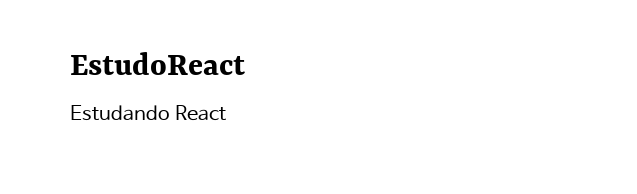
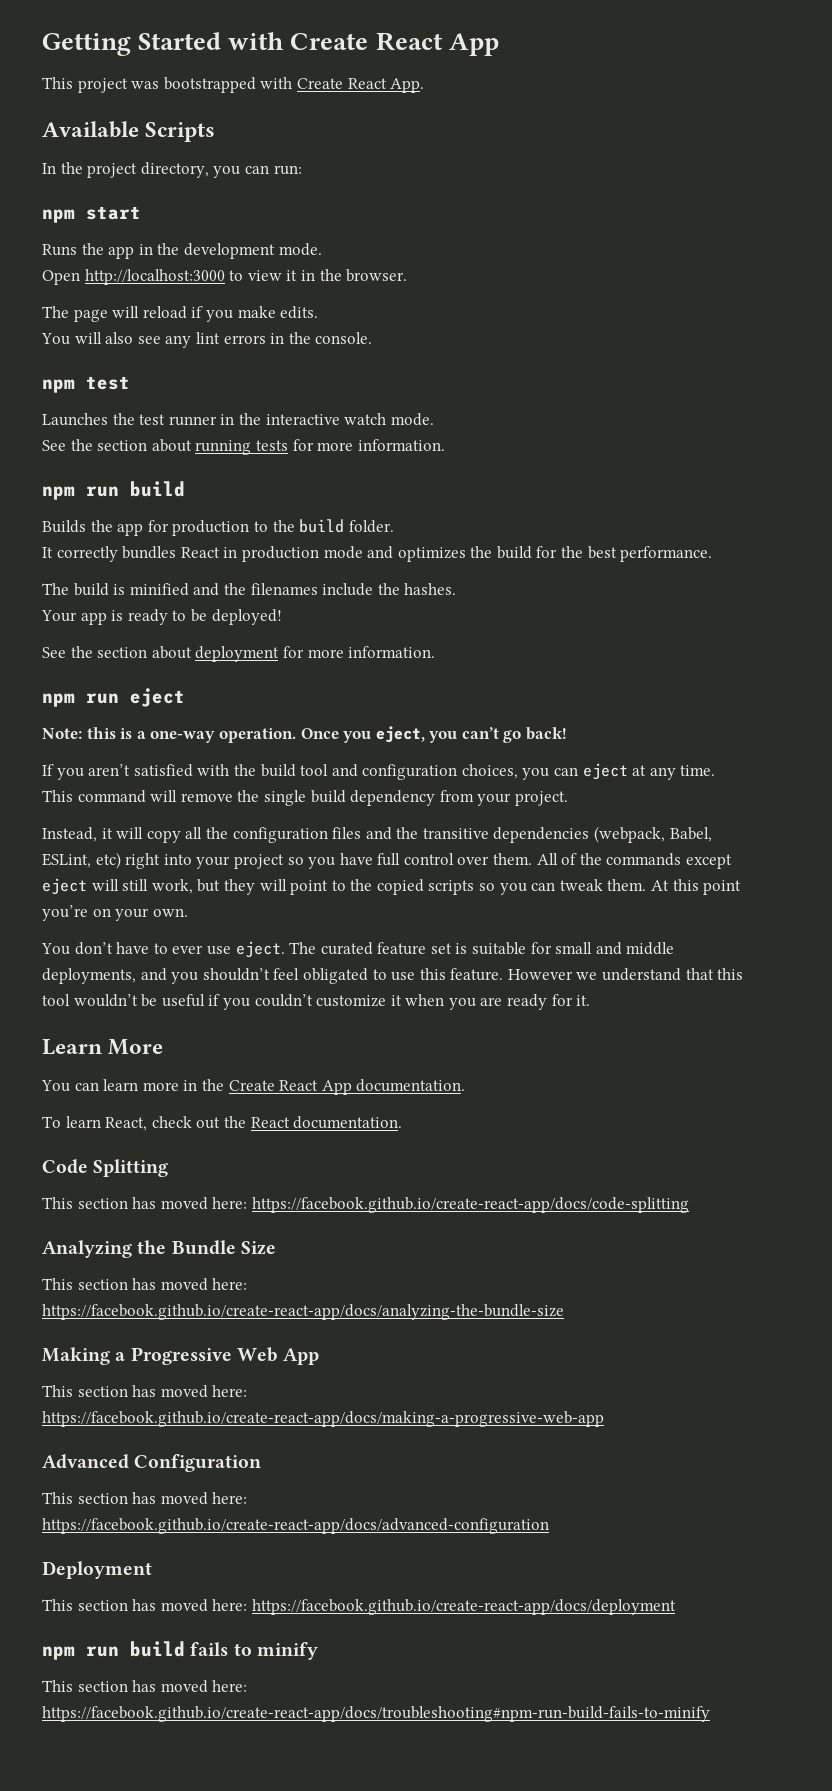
- EstudoReact
- Estudando React
+ Getting Started with Create React App
+ This project was bootstrapped with Create React App.
+ Available Scripts
+ In the project directory, you can run:
+ npm start
+ Runs the app in the development mode.
+ Open http://localhost:3000 to view it in the browser.
+ The page will reload if you make edits.
+ You will also see any lint errors in the console.
+ npm test
+ Launches the test runner in the interactive watch mode.
+ See the section about running tests for more information.
+ npm run build
+ Builds the app for production to the build folder.
+ It correctly bundles React in production mode and optimizes the build for the best performance.
+ The build is minified and the filenames include the hashes.
+ Your app is ready to be deployed!
+ See the section about deployment for more information.
+ npm run eject
+ Note: this is a one-way operation. Once you eject, you can’t go back!
+ If you aren’t satisfied with the build tool and configuration choices, you can eject at any time. This command will remove the single build dependency from your project.
+ Instead, it will copy all the configuration files and the transitive dependencies (webpack, Babel, ESLint, etc) right into your project so you have full control over them. All of the commands except eject will still work, but they will point to the copied scripts so you can tweak them. At this point you’re on your own.
+ You don’t have to ever use eject. The curated feature set is suitable for small and middle deployments, and you shouldn’t feel obligated to use this feature. However we understand that this tool wouldn’t be useful if you couldn’t customize it when you are ready for it.
+ Learn More
+ You can learn more in the Create React App documentation.
+ To learn React, check out the React documentation.
+ Code Splitting
+ This section has moved here: https://facebook.github.io/create-react-app/docs/code-splitting
+ Analyzing the Bundle Size
+ This section has moved here: https://facebook.github.io/create-react-app/docs/analyzing-the-bundle-size
+ Making a Progressive Web App
+ This section has moved here: https://facebook.github.io/create-react-app/docs/making-a-progressive-web-app
+ Advanced Configuration
+ This section has moved here: https://facebook.github.io/create-react-app/docs/advanced-configuration
+ Deployment
+ This section has moved here: https://facebook.github.io/create-react-app/docs/deployment
+ npm run build fails to minify
+ This section has moved here: https://facebook.github.io/create-react-app/docs/troubleshooting#npm-run-build-fails-to-minify

